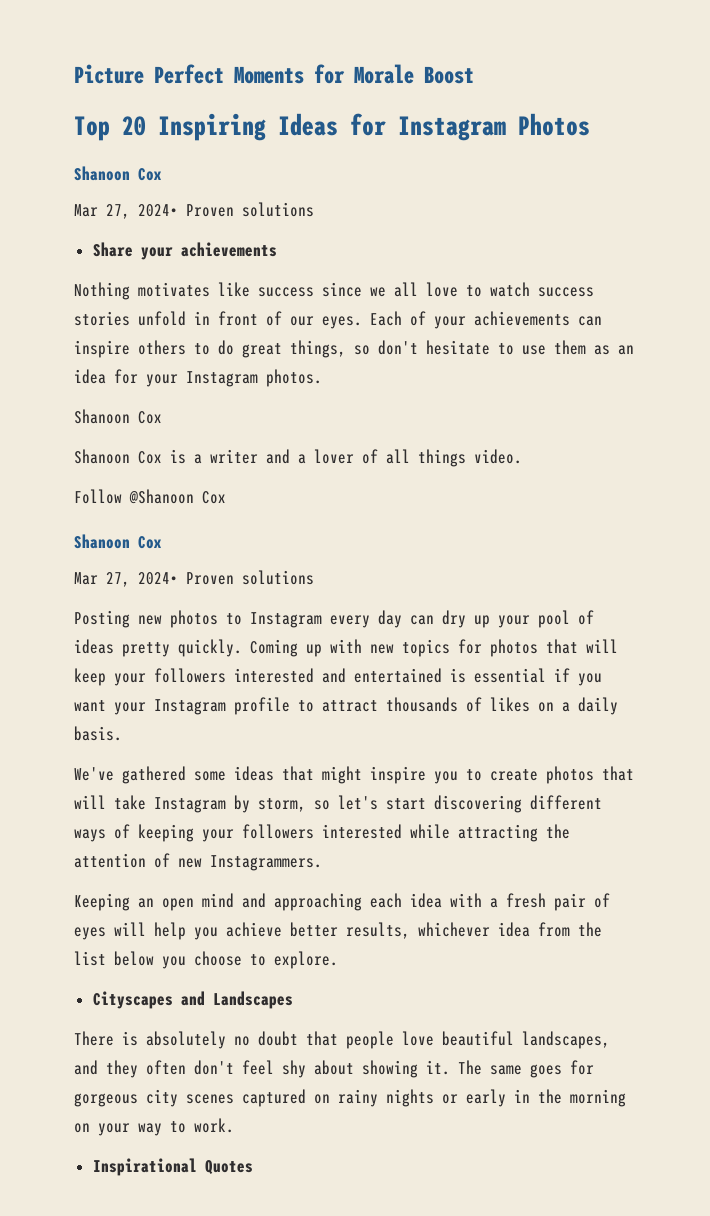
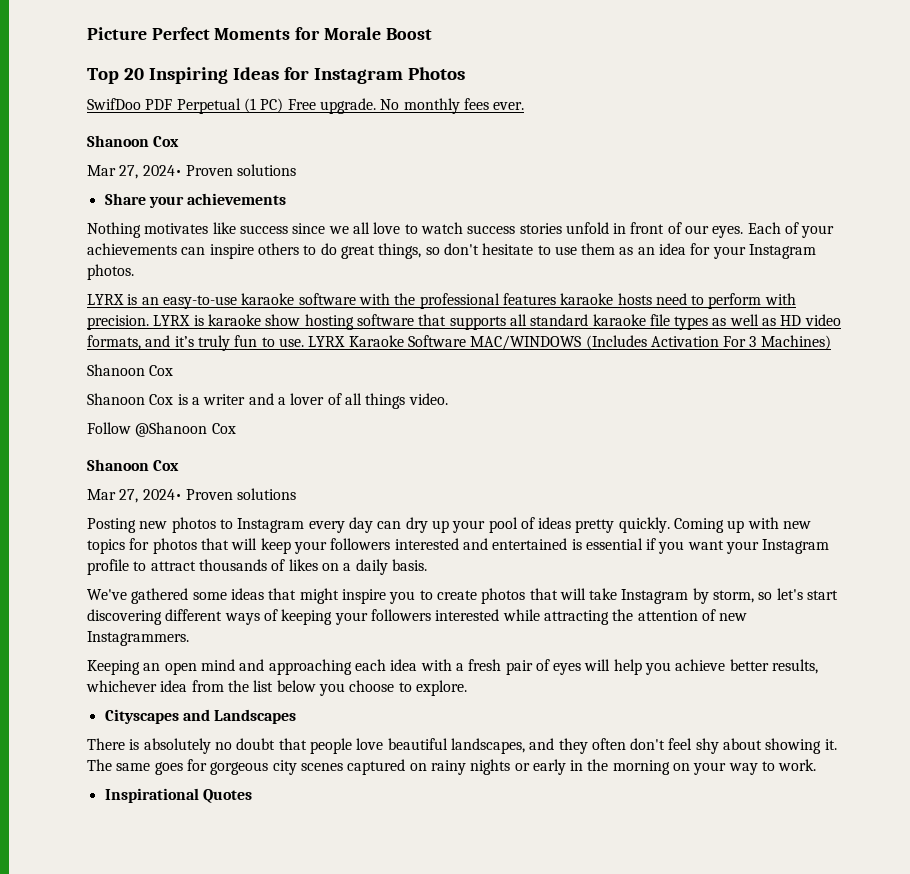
+ SwifDoo PDF Perpetual (1 PC) Free upgrade. No monthly fees ever.
+ LYRX is an easy-to-use karaoke software with the professional features karaoke hosts need to perform with precision. LYRX is karaoke show hosting software that supports all standard karaoke file types as well as HD video formats, and it’s truly fun to use. LYRX Karaoke Software MAC/WINDOWS (Includes Activation For 3 Machines)

